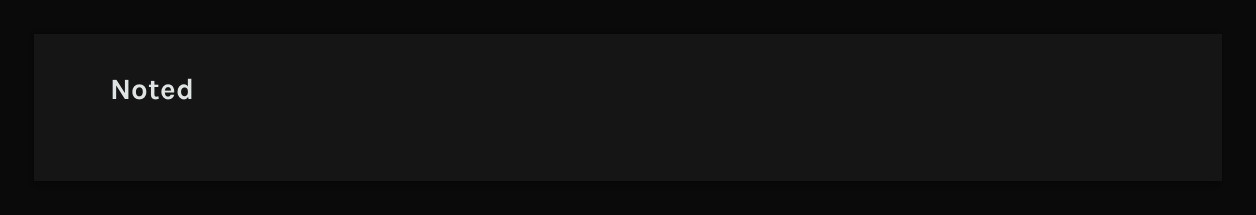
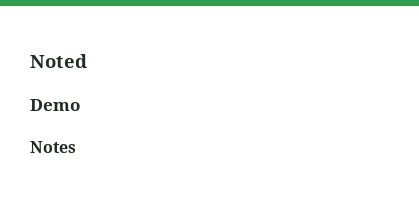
+ Demo
+ Notes

